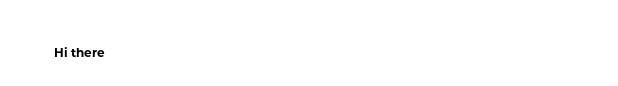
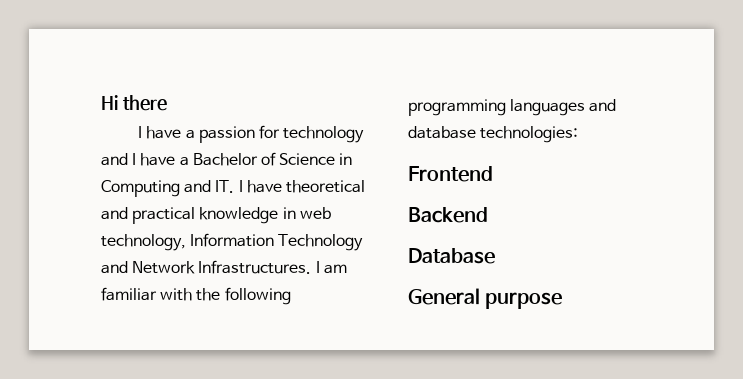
+ I have a passion for technology and I have a Bachelor of Science in Computing and IT. I have theoretical and practical knowledge in web technology, Information Technology and Network Infrastructures. I am familiar with the following programming languages and database technologies:
+ Frontend
+ Backend
+ Database
+ General purpose

